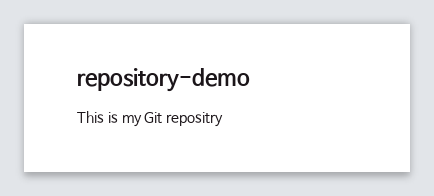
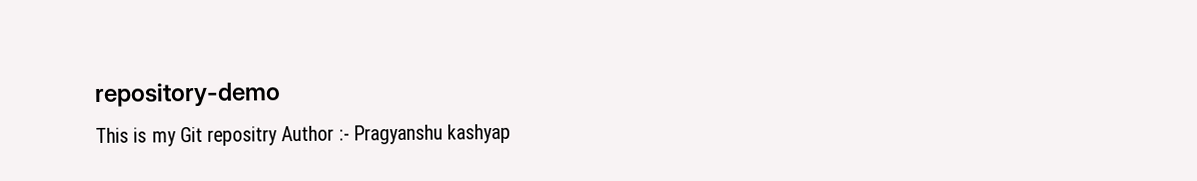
- This is my Git repositry
+ This is my Git repositry Author :- Pragyanshu kashyap

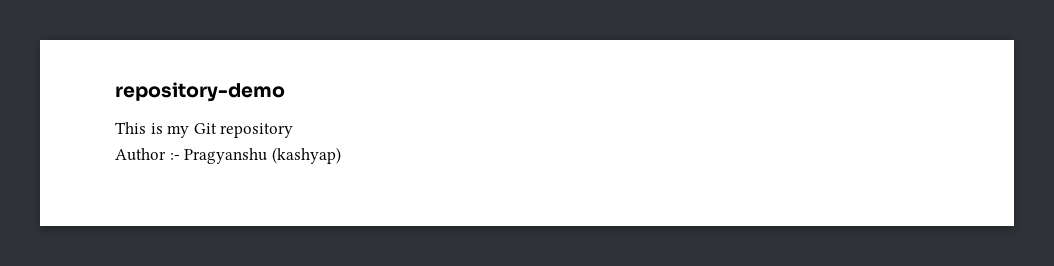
- This is my Git repositry Author :- Pragyanshu kashyap
+ This is my Git repository
+ Author :- Pragyanshu (kashyap)

